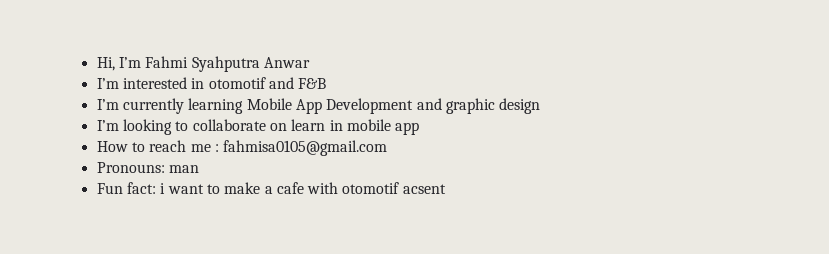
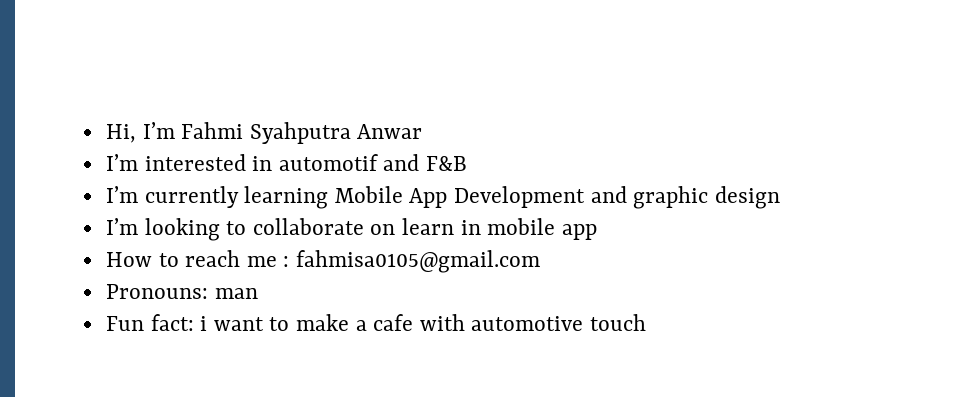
- I’m interested in otomotif and F&B
+ I’m interested in automotif and F&B
- Fun fact: i want to make a cafe with otomotif acsent
+ Fun fact: i want to make a cafe with automotive touch

